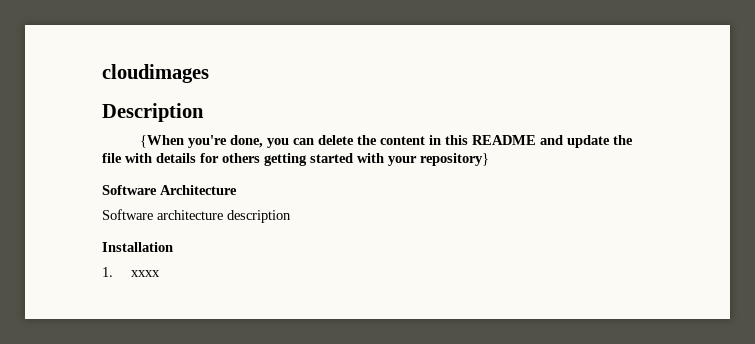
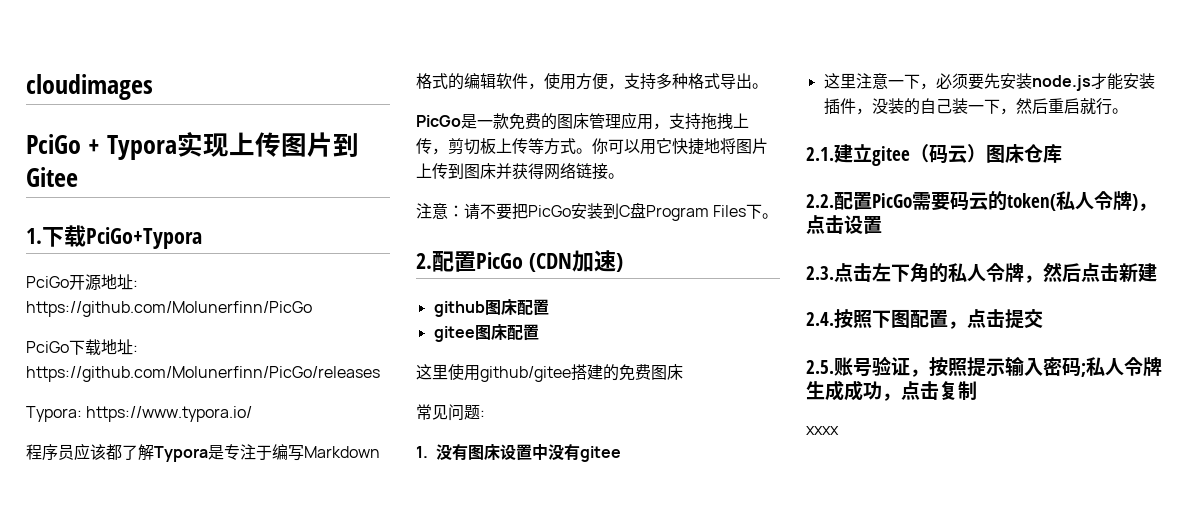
- Description
- {When you're done, you can delete the content in this README and update the file with details for others getting started with your repository}
- Software Architecture
- Software architecture description
- Installation
- 1. xxxx
+ PciGo + Typora实现上传图片到Gitee
+ 1.下载PciGo+Typora
+ PciGo开源地址: https://github.com/Molunerfinn/PicGo
+ PciGo下载地址: https://github.com/Molunerfinn/PicGo/releases
+ Typora: https://www.typora.io/
+ 程序员应该都了解Typora是专注于编写Markdown格式的编辑软件，使用方便，支持多种格式导出。
+ PicGo是一款免费的图床管理应用，支持拖拽上传，剪切板上传等方式。你可以用它快捷地将图片上传到图床并获得网络链接。
+ 注意：请不要把PicGo安装到C盘Program Files下。
+ 2.配置PicGo (CDN加速)
+ github图床配置
+ gitee图床配置
+ 这里使用github/gitee搭建的免费图床
+ 常见问题:
+ 1.没有图床设置中没有gitee
+ 这里注意一下，必须要先安装node.js才能安装插件，没装的自己装一下，然后重启就行。
+ 2.1.建立gitee（码云）图床仓库
+ 2.2.配置PicGo需要码云的token(私人令牌)，点击设置
+ 2.3.点击左下角的私人令牌，然后点击新建
+ 2.4.按照下图配置，点击提交
+ 2.5.账号验证，按照提示输入密码;私人令牌生成成功，点击复制
+ xxxx

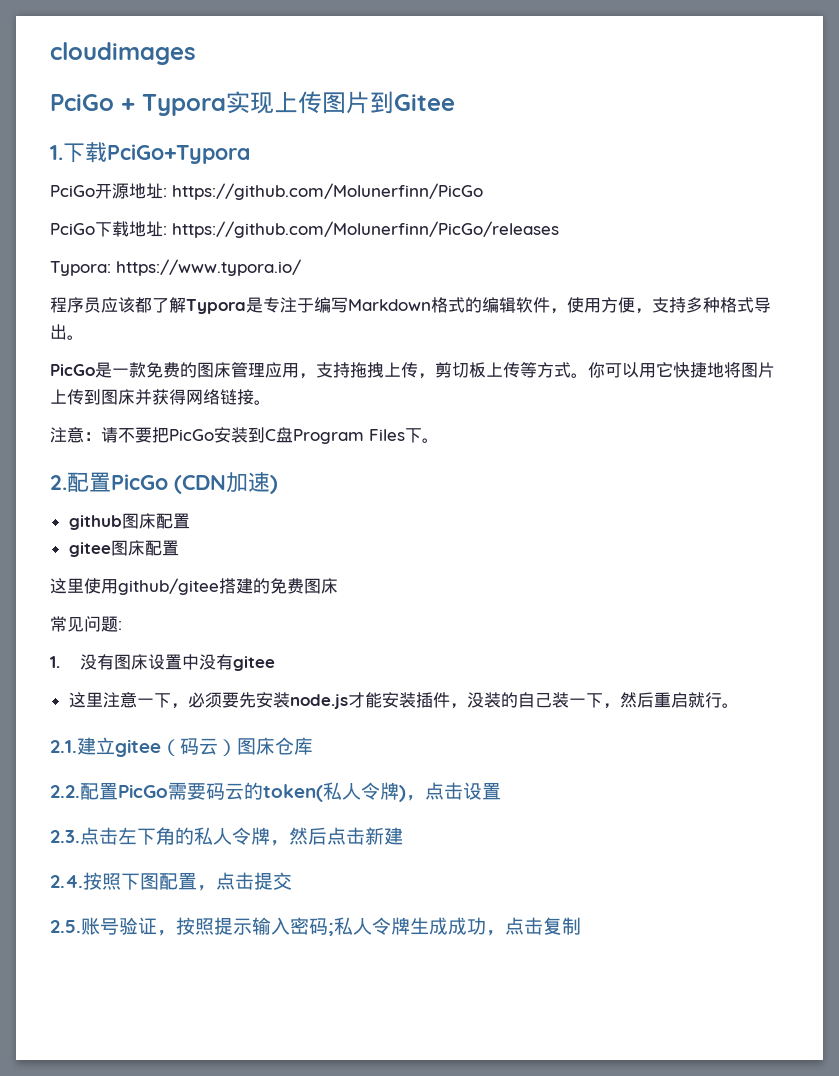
- xxxx

